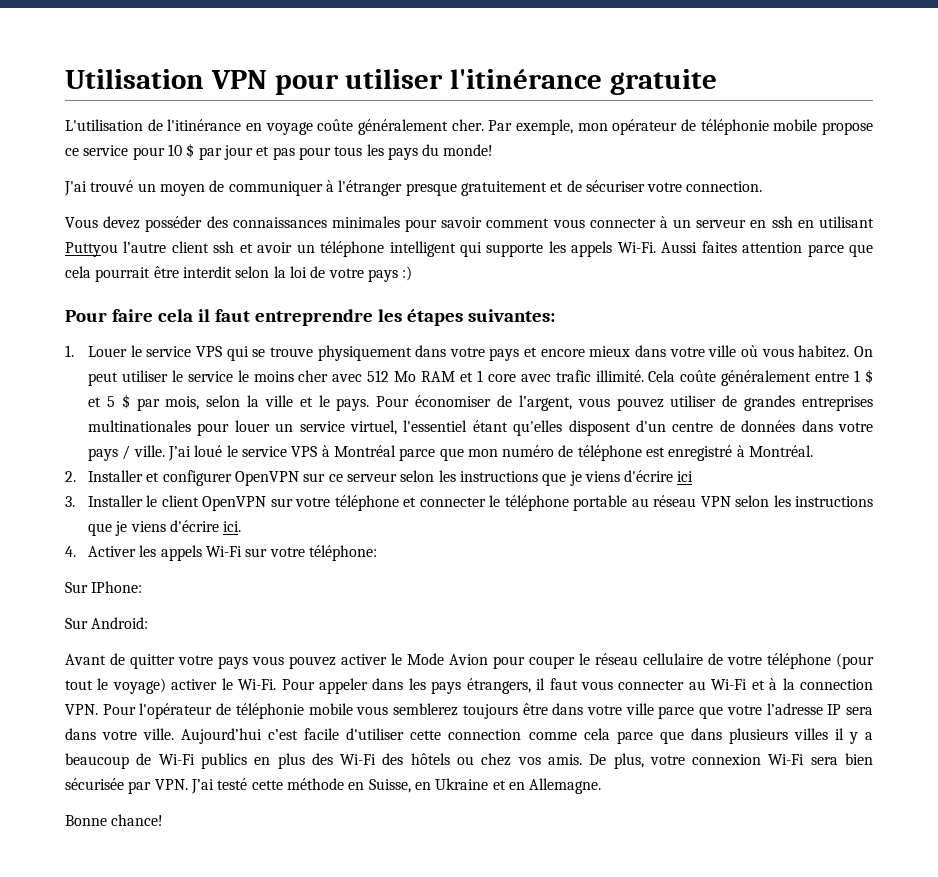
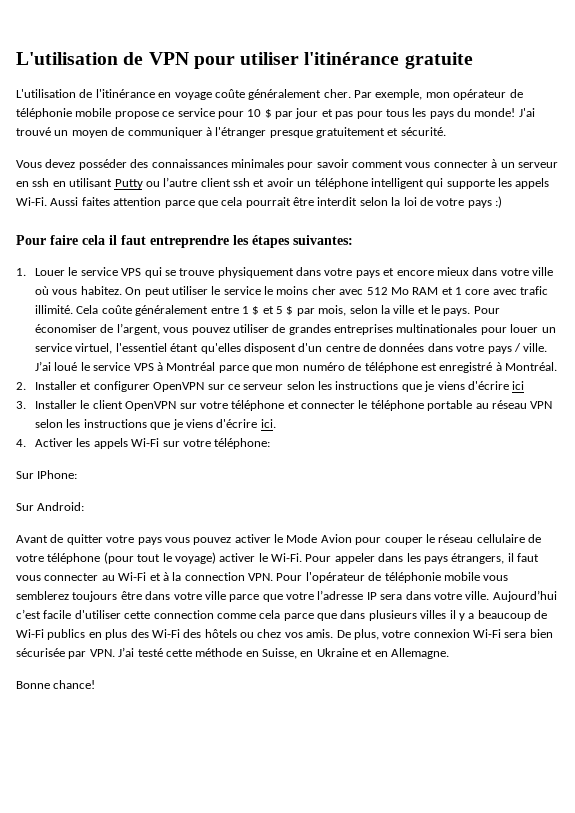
- Utilisation VPN pour utiliser l'itinérance gratuite
+ L'utilisation de VPN pour utiliser l'itinérance gratuite
- Par exemple, mon opérateur de téléphonie mobile propose ce service pour 10 $ par jour et pas pour tous les pays du monde!
- J'ai trouvé un moyen de communiquer à l'étranger presque gratuitement et de sécuriser votre connection.
+ Par exemple, mon opérateur de téléphonie mobile propose ce service pour 10 $ par jour et pas pour tous les pays du monde! J'ai trouvé un moyen de communiquer à l'étranger presque gratuitement et sécurité.
- Vous devez posséder des connaissances minimales pour savoir comment vous connecter à un serveur en ssh en utilisant Puttyou l’autre client ssh et avoir un téléphone intelligent qui supporte les appels Wi-Fi.
+ Vous devez posséder des connaissances minimales pour savoir comment vous connecter à un serveur en ssh en utilisant Putty ou l’autre client ssh et avoir un téléphone intelligent qui supporte les appels Wi-Fi.

